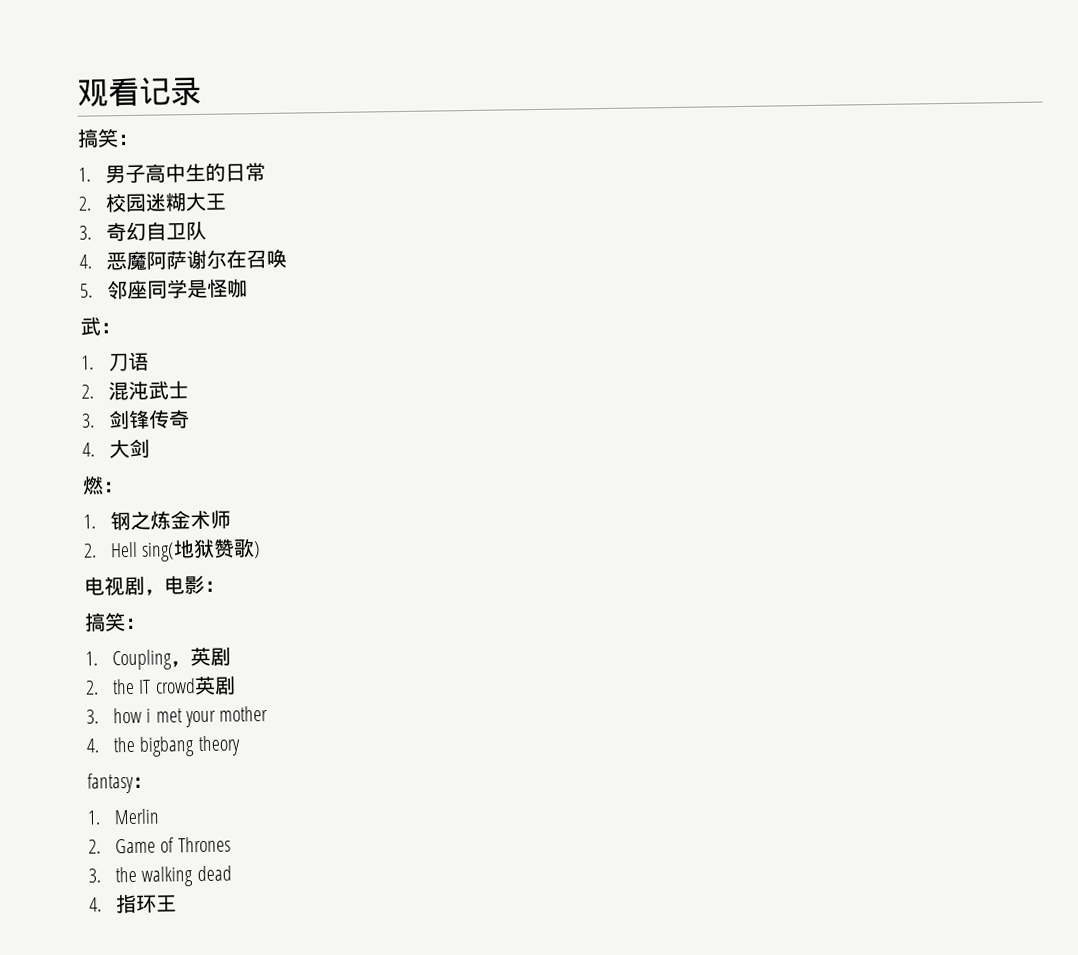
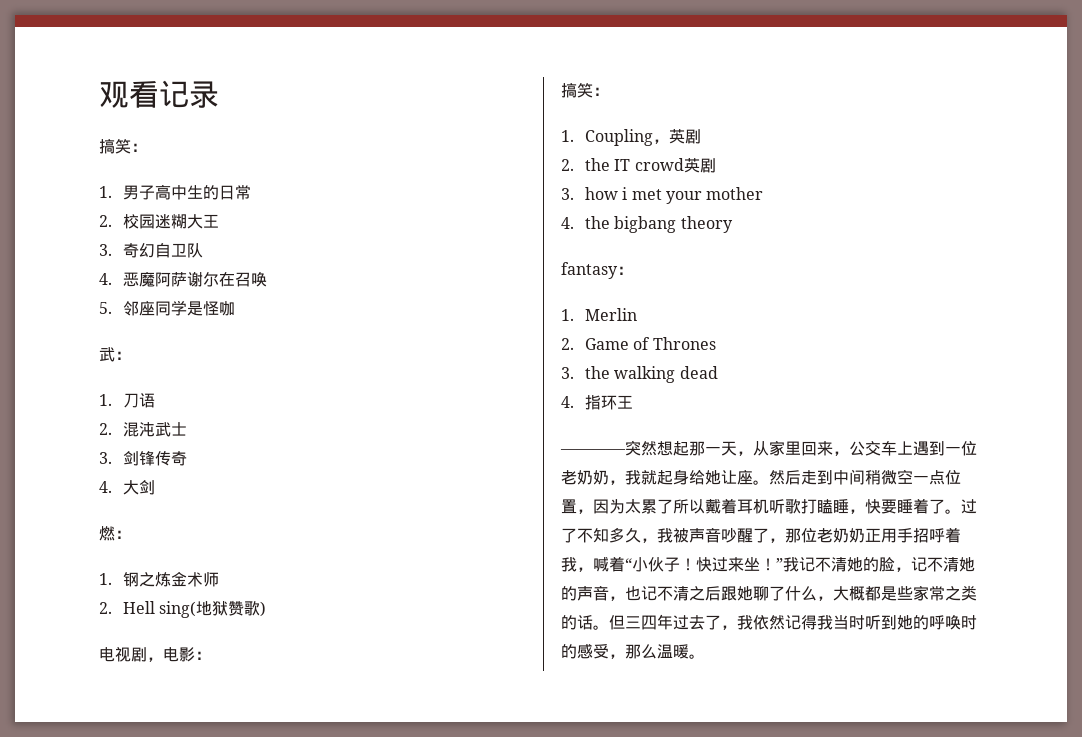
+ ————突然想起那一天，从家里回来，公交车上遇到一位老奶奶，我就起身给她让座。然后走到中间稍微空一点位置，因为太累了所以戴着耳机听歌打瞌睡，快要睡着了。过了不知多久，我被声音吵醒了，那位老奶奶正用手招呼着我，喊着“小伙子！快过来坐！”我记不清她的脸，记不清她的声音，也记不清之后跟她聊了什么，大概都是些家常之类的话。但三四年过去了，我依然记得我当时听到她的呼唤时的感受，那么温暖。

